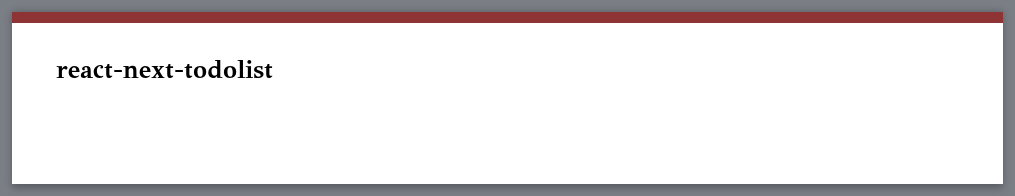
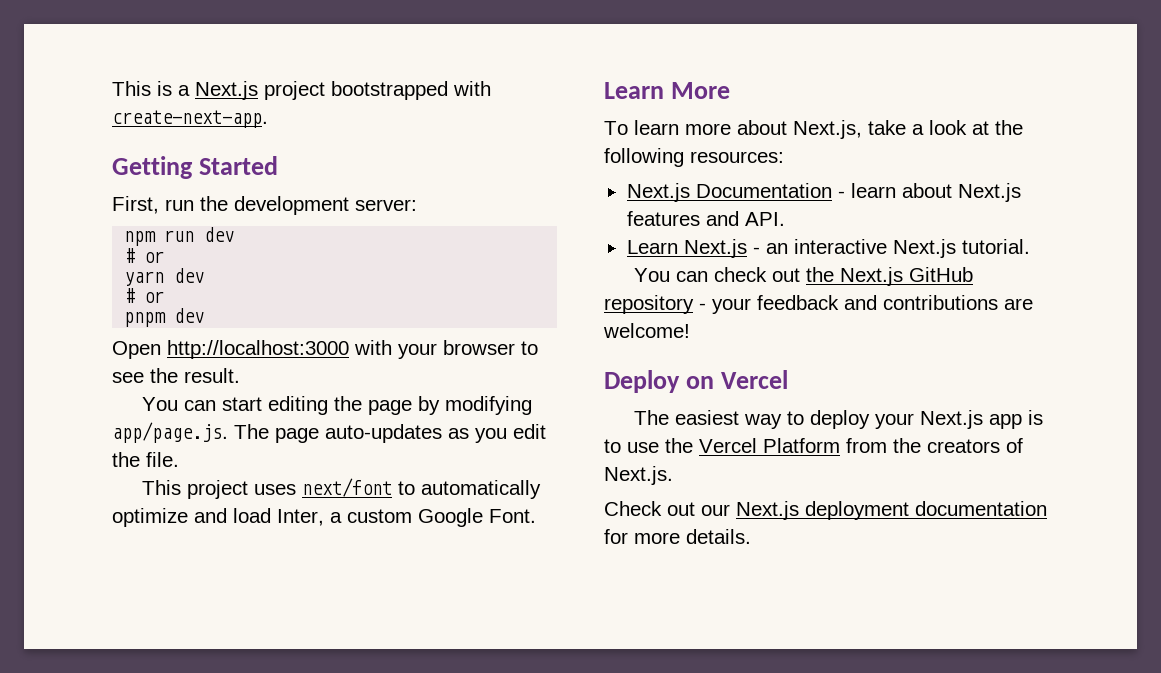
- react-next-todolist
+ This is a Next.js project bootstrapped with create-next-app.
+ Getting Started
+ First, run the development server:
+ npm run dev
+ # or
+ yarn dev
+ # or
+ pnpm dev
+ Open http://localhost:3000 with your browser to see the result.
+ You can start editing the page by modifying app/page.js. The page auto-updates as you edit the file.
+ This project uses next/font to automatically optimize and load Inter, a custom Google Font.
+ Learn More
+ To learn more about Next.js, take a look at the following resources:
+ Next.js Documentation - learn about Next.js features and API.
+ Learn Next.js - an interactive Next.js tutorial.
+ You can check out the Next.js GitHub repository - your feedback and contributions are welcome!
+ Deploy on Vercel
+ The easiest way to deploy your Next.js app is to use the Vercel Platform from the creators of Next.js.
+ Check out our Next.js deployment documentation for more details.

